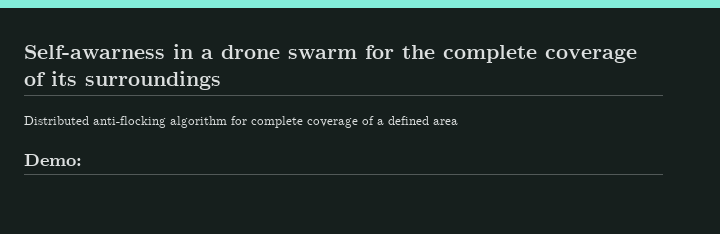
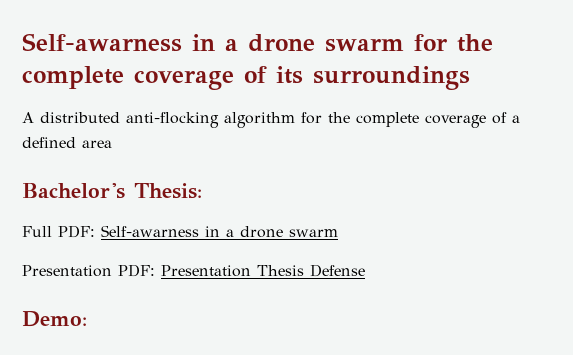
- Distributed anti-flocking algorithm for complete coverage of a defined area
+ A distributed anti-flocking algorithm for the complete coverage of a defined area
+ Bachelor's Thesis:
+ Full PDF: Self-awarness in a drone swarm
+ Presentation PDF: Presentation Thesis Defense

